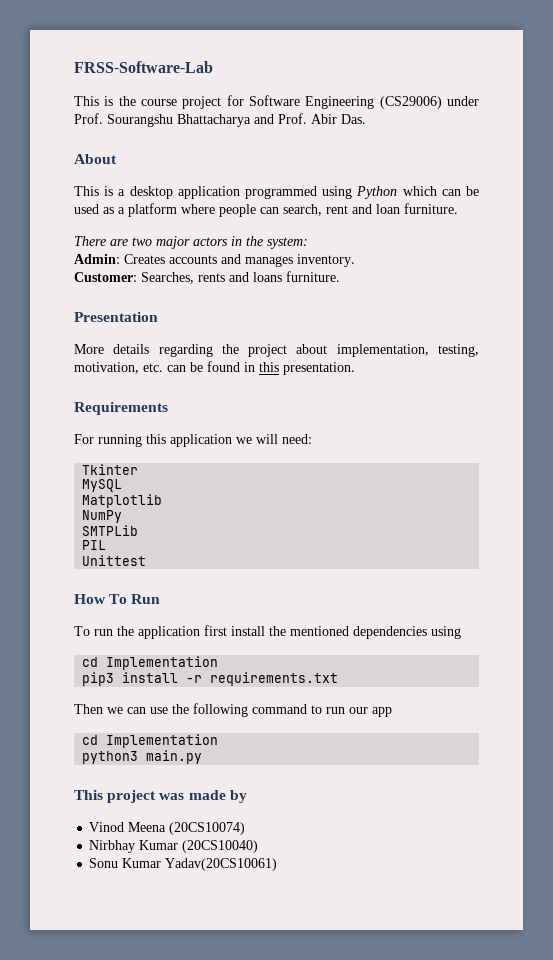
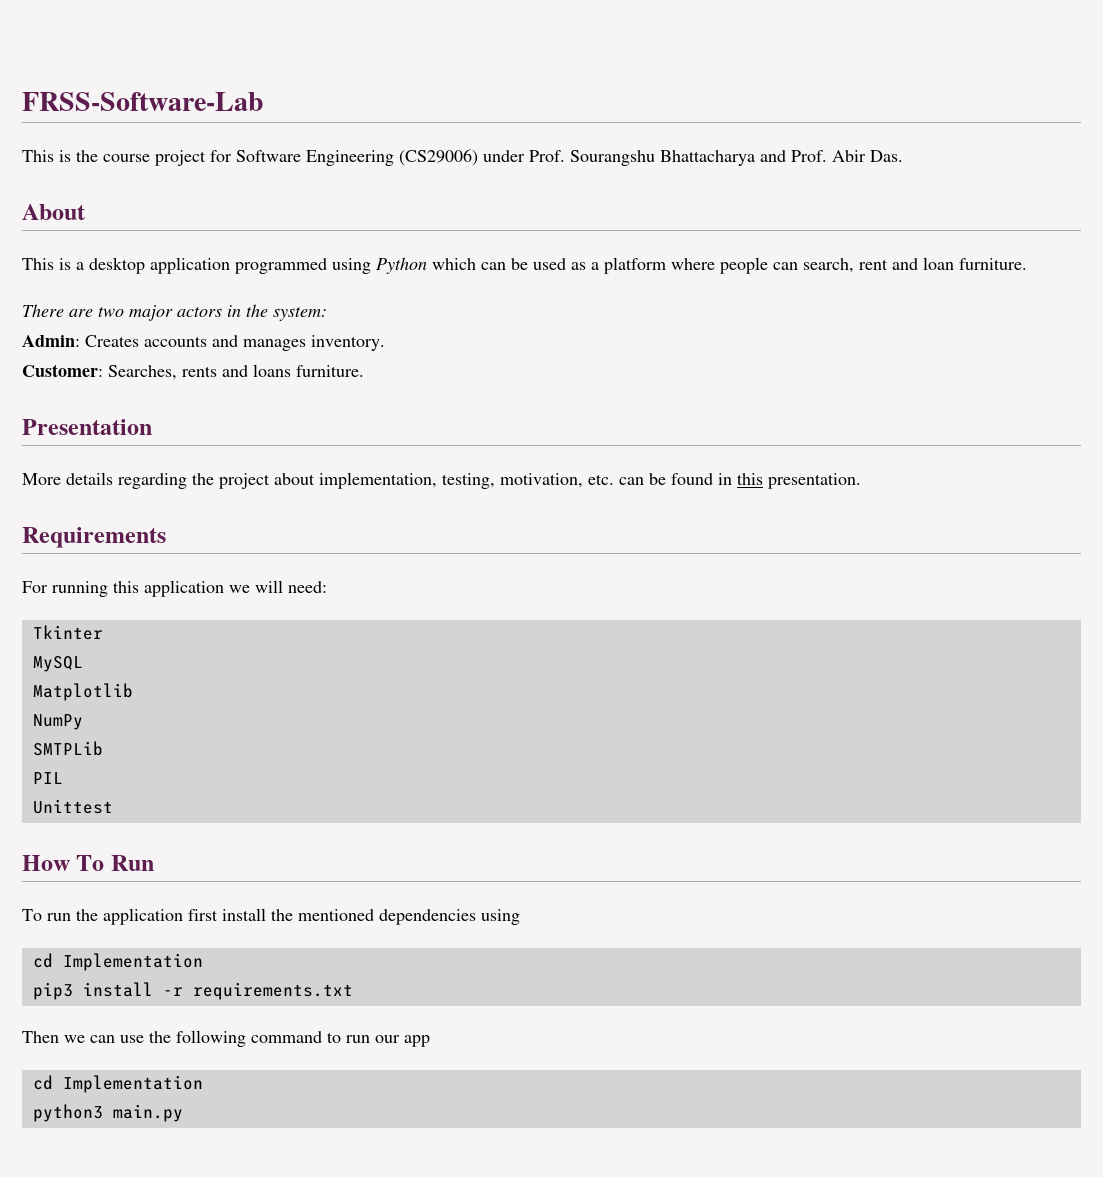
- This project was made by
- Vinod Meena (20CS10074)
- Nirbhay Kumar (20CS10040)
- Sonu Kumar Yadav(20CS10061)

